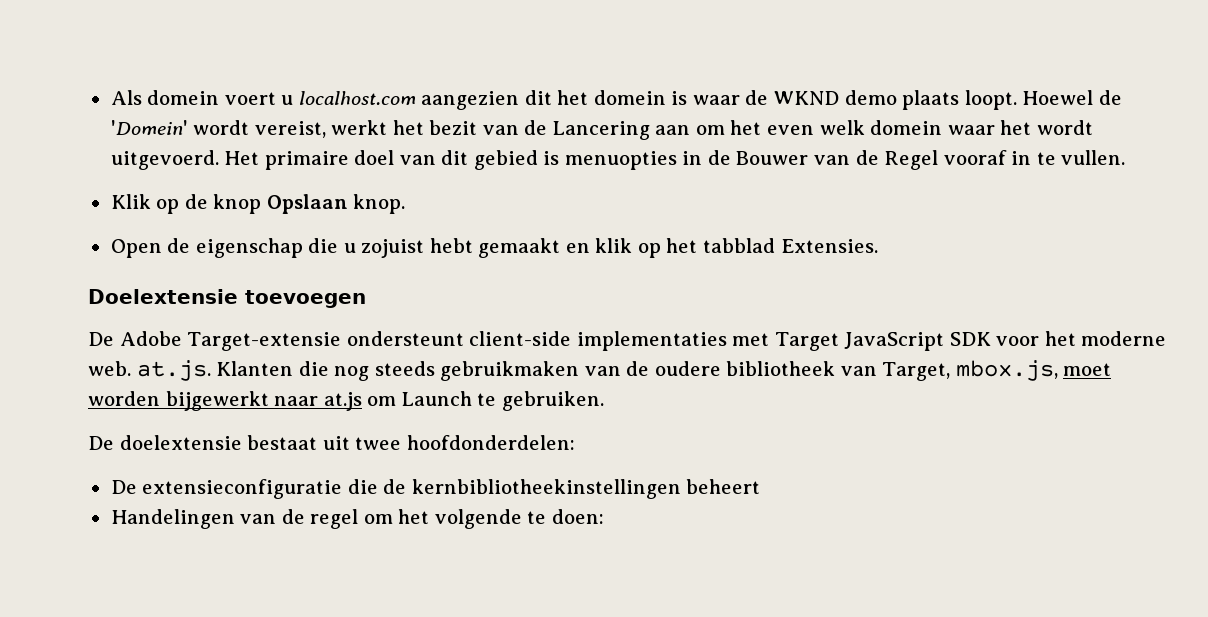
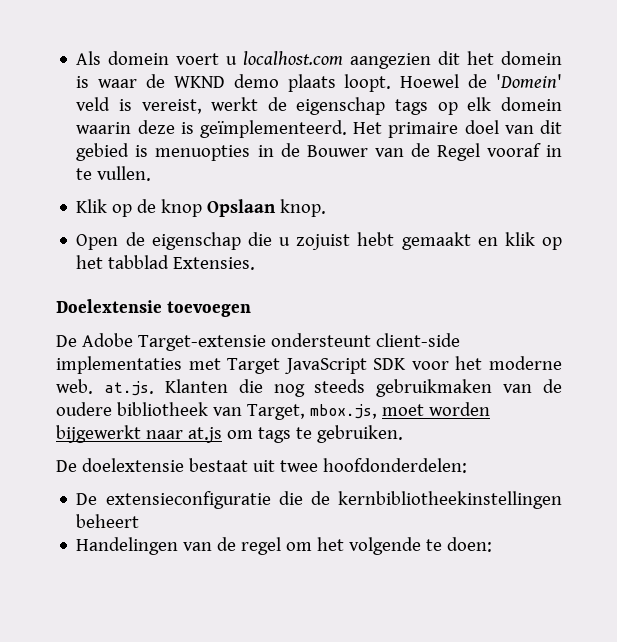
- Hoewel de 'Domein' wordt vereist, werkt het bezit van de Lancering aan om het even welk domein waar het wordt uitgevoerd.
+ Hoewel de 'Domein' veld is vereist, werkt de eigenschap tags op elk domein waarin deze is geïmplementeerd.
- De Adobe Target-extensie ondersteunt client-side implementaties met Target JavaScript SDK voor het moderne web. at.js. Klanten die nog steeds gebruikmaken van de oudere bibliotheek van Target, mbox.js, moet worden bijgewerkt naar at.js om Launch te gebruiken.
+ De Adobe Target-extensie ondersteunt client-side implementaties met Target JavaScript SDK voor het moderne web. at.js. Klanten die nog steeds gebruikmaken van de oudere bibliotheek van Target, mbox.js, moet worden bijgewerkt naar at.js om tags te gebruiken.

